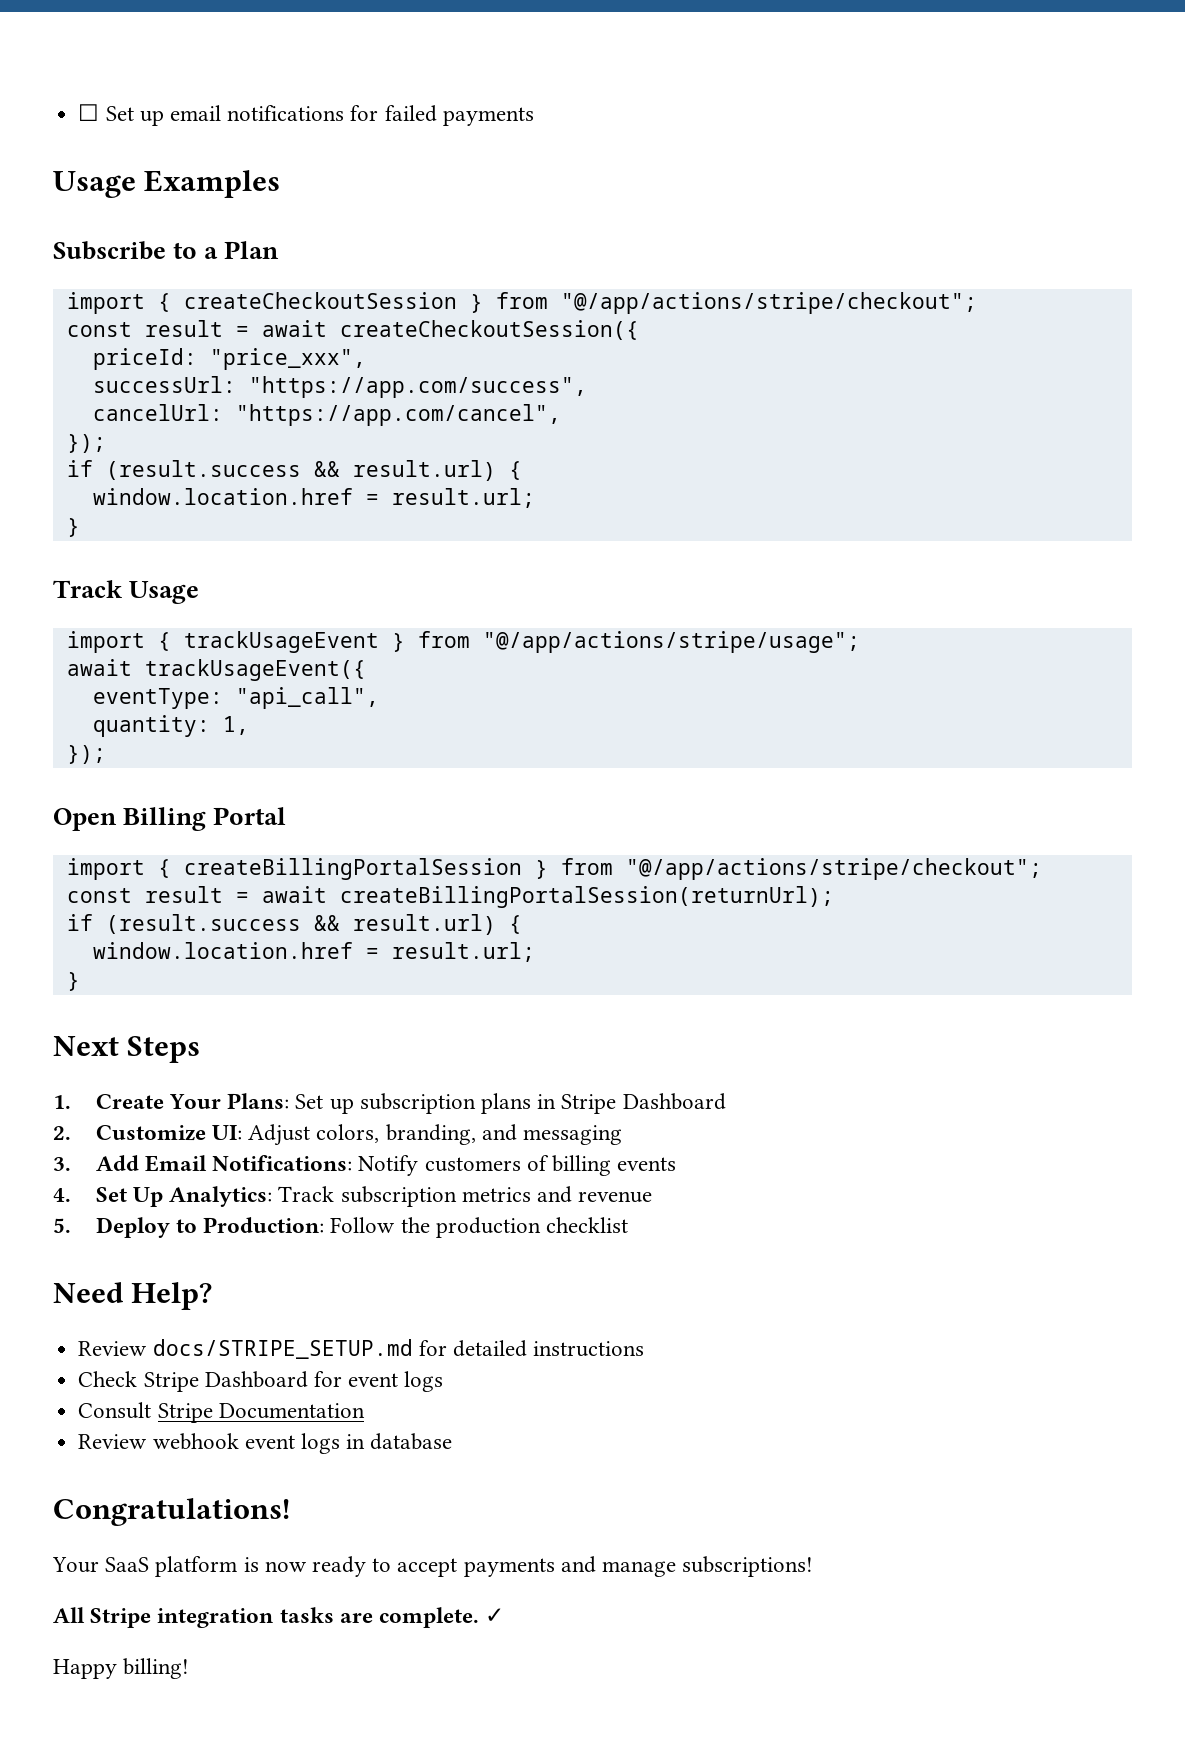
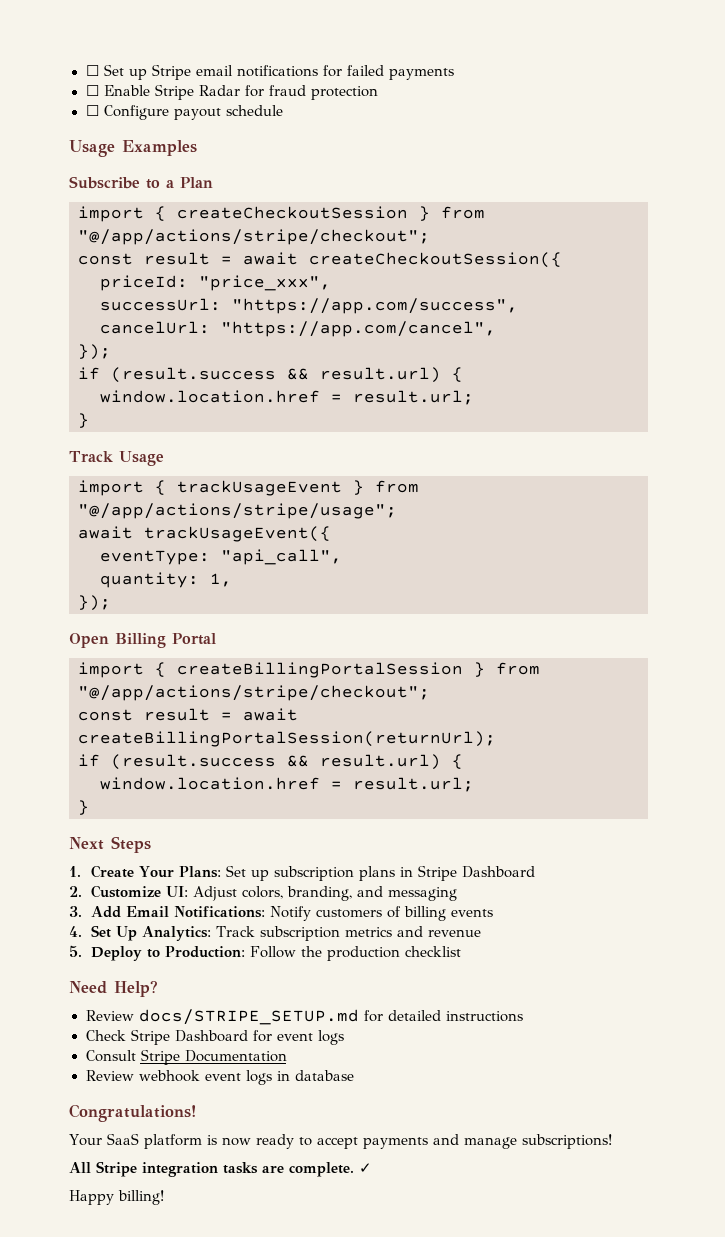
- ☐ Set up email notifications for failed payments
+ ☐ Set up Stripe email notifications for failed payments
+ ☐ Enable Stripe Radar for fraud protection
+ ☐ Configure payout schedule

